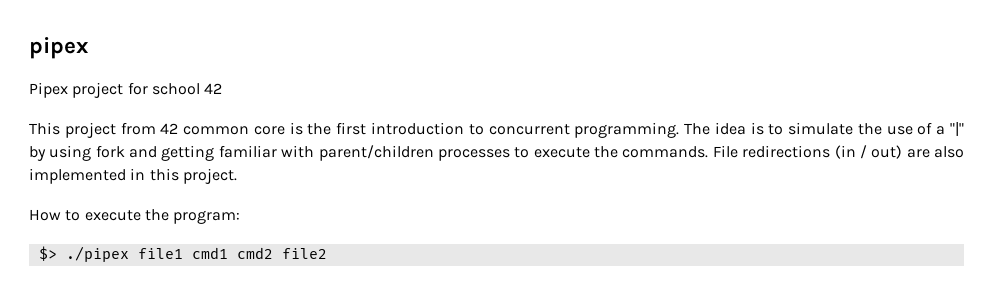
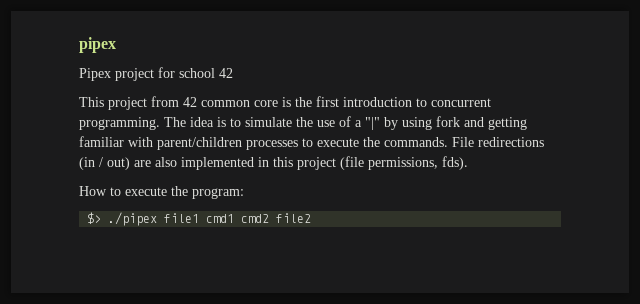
- File redirections (in / out) are also implemented in this project.
+ File redirections (in / out) are also implemented in this project (file permissions, fds).

